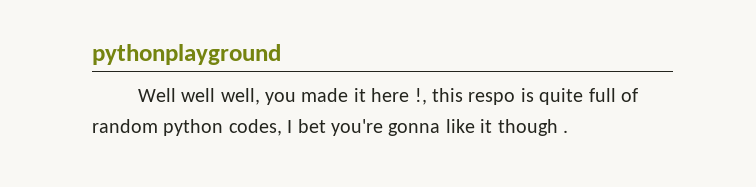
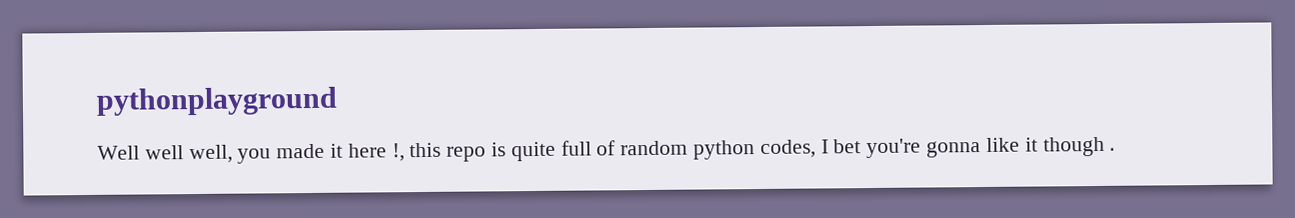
- Well well well, you made it here !, this respo is quite full of random python codes, I bet you're gonna like it though .
+ Well well well, you made it here !, this repo is quite full of random python codes, I bet you're gonna like it though .

